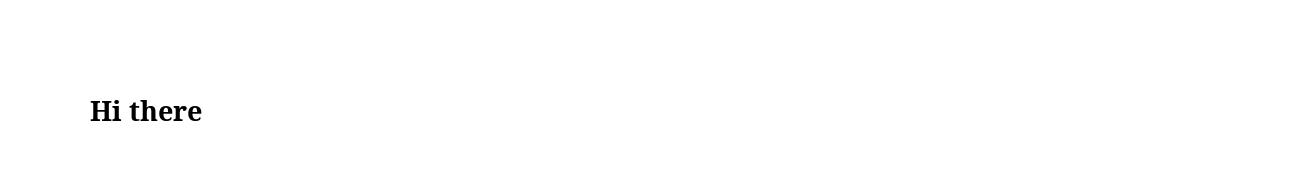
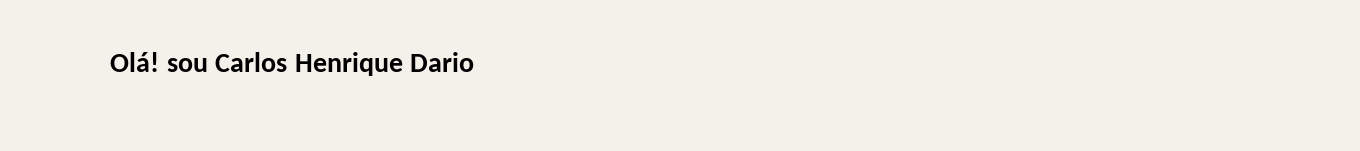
- Hi there
+ Olá! sou Carlos Henrique Dario

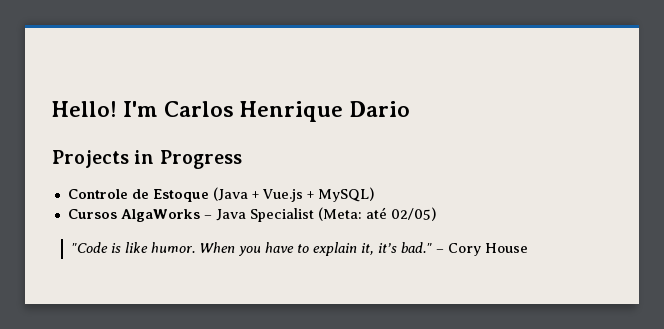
- Olá! sou Carlos Henrique Dario
+ Hello! I'm Carlos Henrique Dario
+ Projects in Progress
+ Controle de Estoque (Java + Vue.js + MySQL)
+ Cursos AlgaWorks – Java Specialist (Meta: até 02/05)
+ "Code is like humor. When you have to explain it, it’s bad." – Cory House

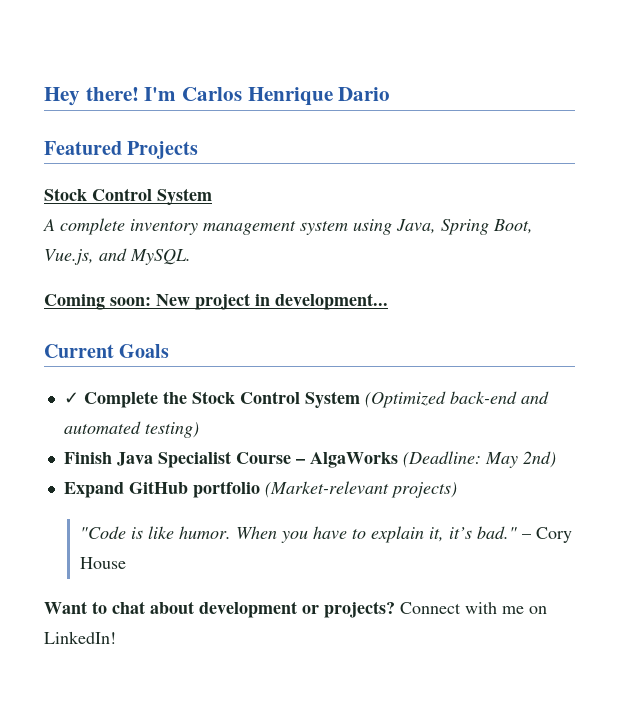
- Hello!
+ Hey there!
- Projects in Progress
- Controle de Estoque (Java + Vue.js + MySQL)
- Cursos AlgaWorks – Java Specialist (Meta: até 02/05)
+ Featured Projects
+ Stock Control System
+ A complete inventory management system using Java, Spring Boot, Vue.js, and MySQL.
+ Coming soon: New project in development...
+ Current Goals
+ ✓ Complete the Stock Control System (Optimized back-end and automated testing)
+ Finish Java Specialist Course – AlgaWorks (Deadline: May 2nd)
+ Expand GitHub portfolio (Market-relevant projects)
+ Want to chat about development or projects? Connect with me on LinkedIn!

